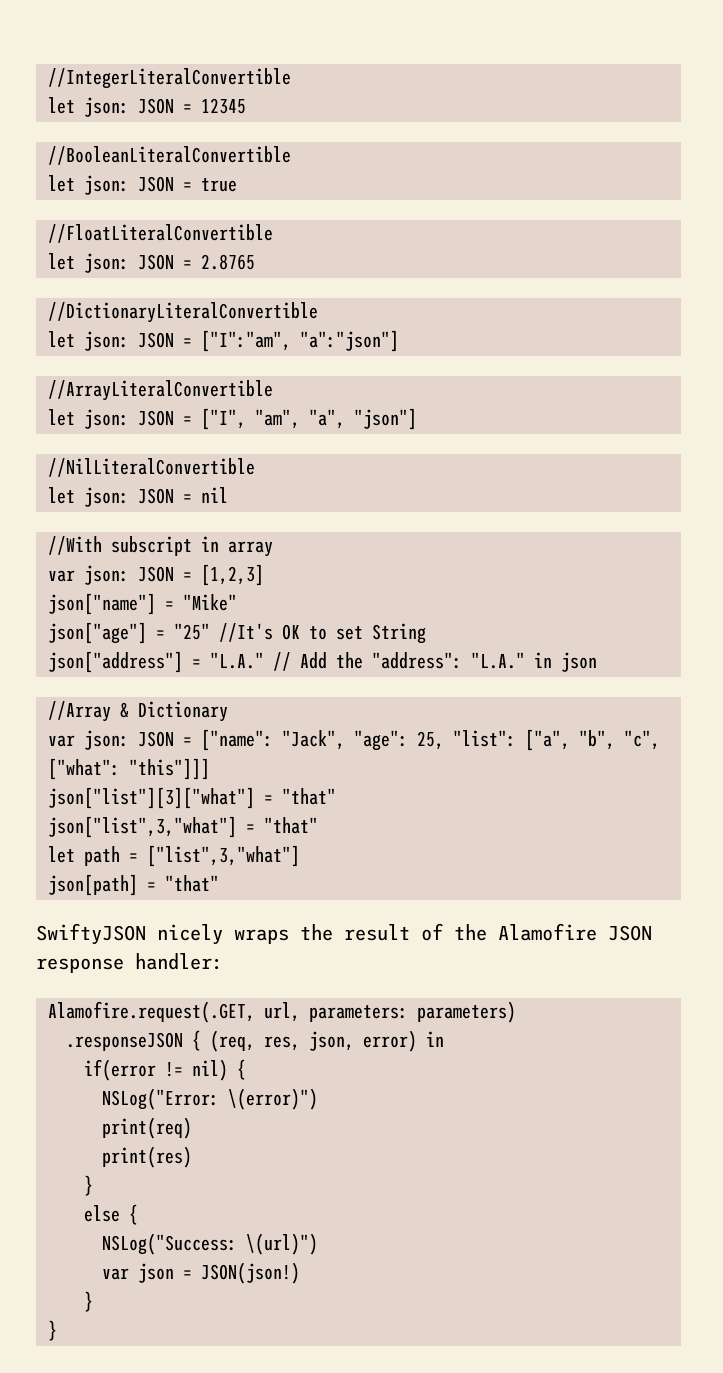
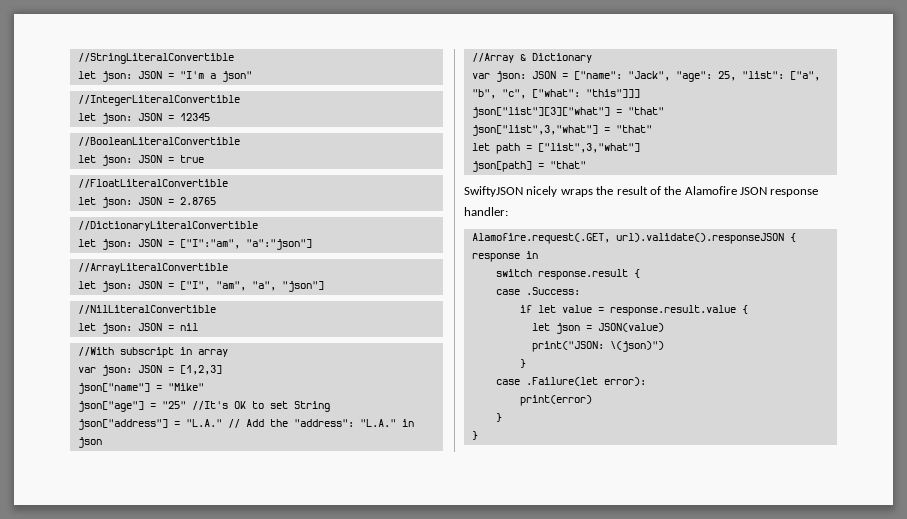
+ //StringLiteralConvertible
+ let json: JSON = "I'm a json"
- Alamofire.request(.GET, url, parameters: parameters)
- .responseJSON { (req, res, json, error) in
- if(error != nil) {
- NSLog("Error: \(error)")
- print(req)
- print(res)
+ Alamofire.request(.GET, url).validate().responseJSON { response in
+ switch response.result {
+ case .Success:
+ if let value = response.result.value {
+ let json = JSON(value)
+ print("JSON: \(json)")
  }
- else {
- NSLog("Success: \(url)")
- var json = JSON(json!)
+ case .Failure(let error):
+ print(error)

